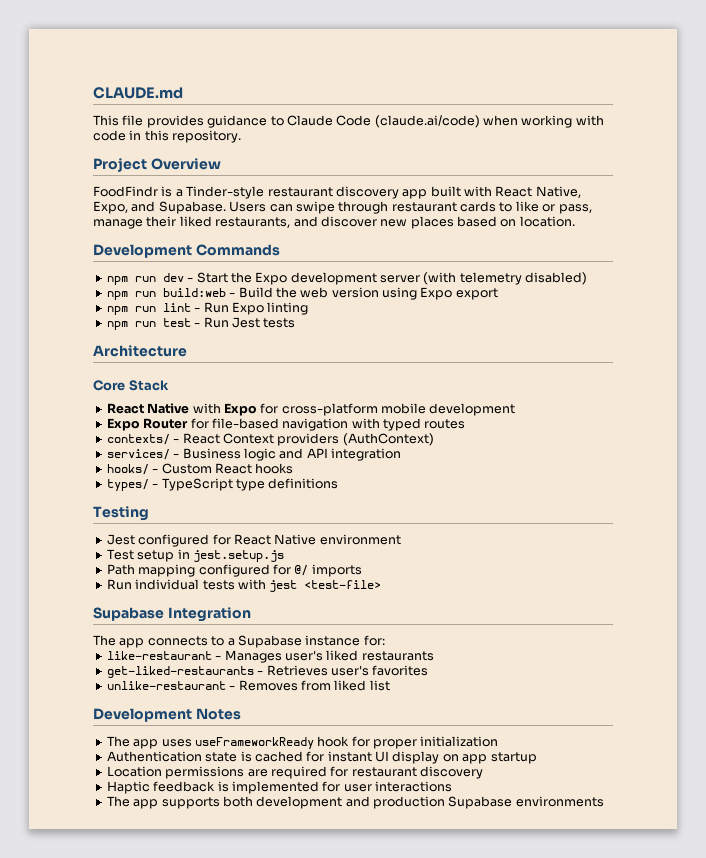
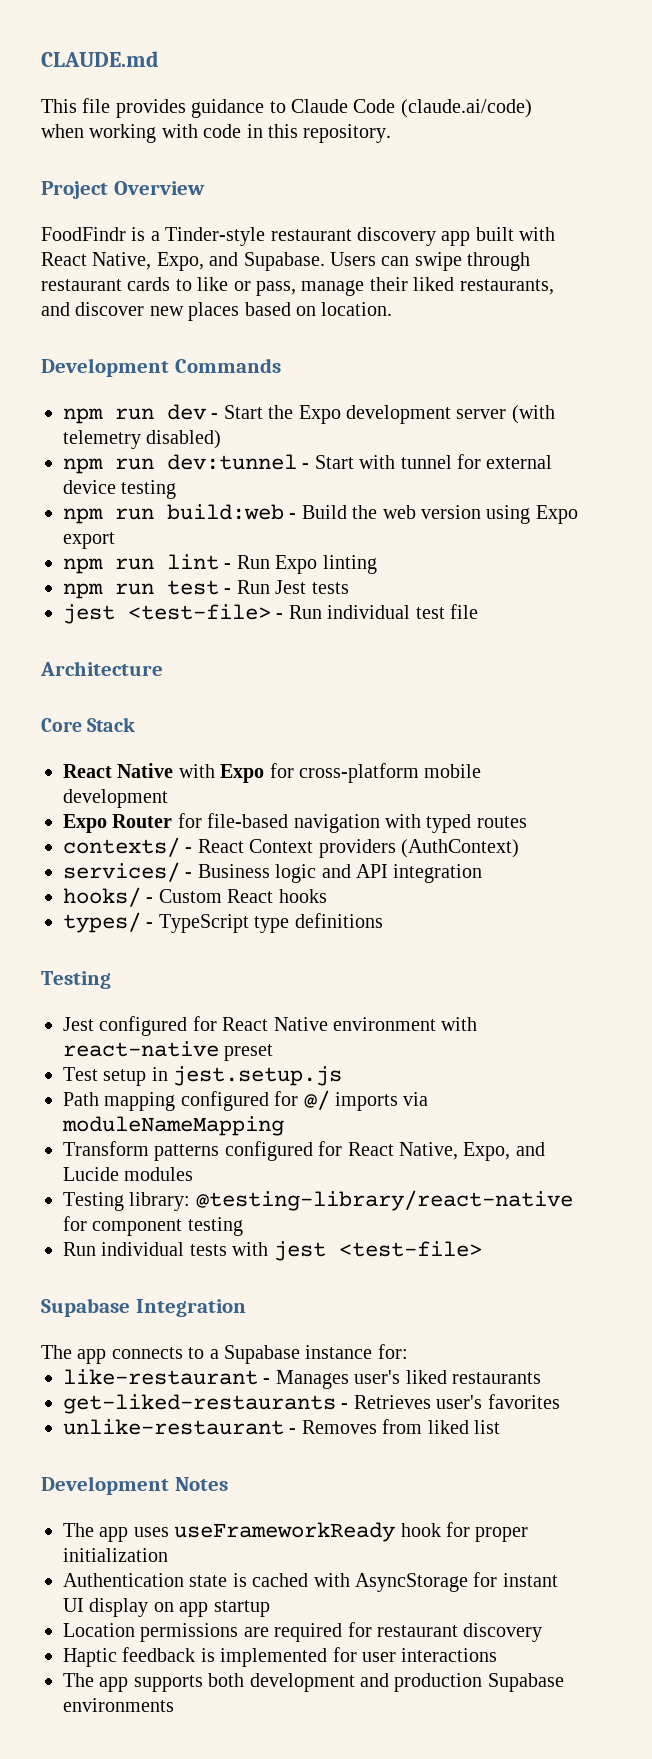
+ npm run dev:tunnel - Start with tunnel for external device testing
+ jest <test-file> - Run individual test file
- Jest configured for React Native environment
+ Jest configured for React Native environment with react-native preset
- Path mapping configured for @/ imports
+ Path mapping configured for @/ imports via moduleNameMapping
+ Transform patterns configured for React Native, Expo, and Lucide modules
+ Testing library: @testing-library/react-native for component testing
- Authentication state is cached for instant UI display on app startup
+ Authentication state is cached with AsyncStorage for instant UI display on app startup

